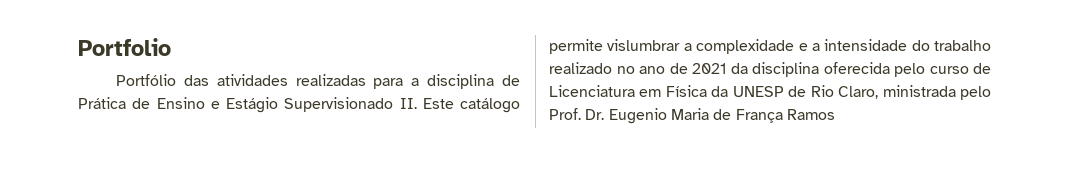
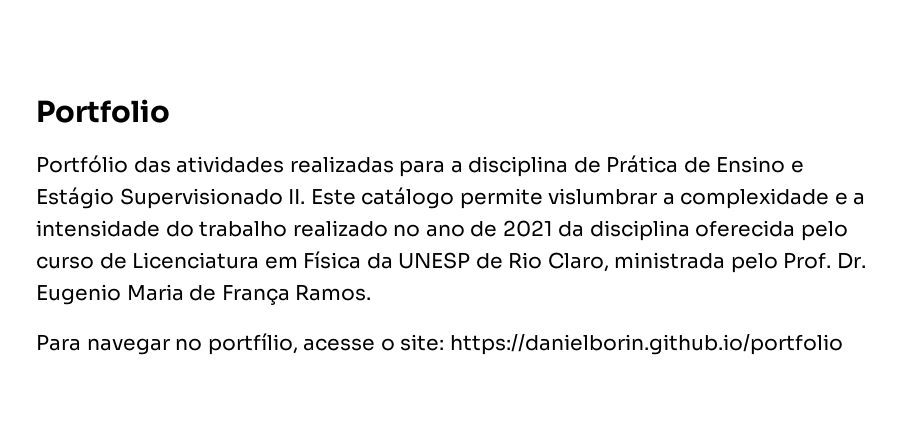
- Portfólio das atividades realizadas para a disciplina de Prática de Ensino e Estágio Supervisionado II. Este catálogo permite vislumbrar a complexidade e a intensidade do trabalho realizado no ano de 2021 da disciplina oferecida pelo curso de Licenciatura em Física da UNESP de Rio Claro, ministrada pelo Prof. Dr. Eugenio Maria de França Ramos
+ Portfólio das atividades realizadas para a disciplina de Prática de Ensino e Estágio Supervisionado II. Este catálogo permite vislumbrar a complexidade e a intensidade do trabalho realizado no ano de 2021 da disciplina oferecida pelo curso de Licenciatura em Física da UNESP de Rio Claro, ministrada pelo Prof. Dr. Eugenio Maria de França Ramos.
+ Para navegar no portfílio, acesse o site: https://danielborin.github.io/portfolio

